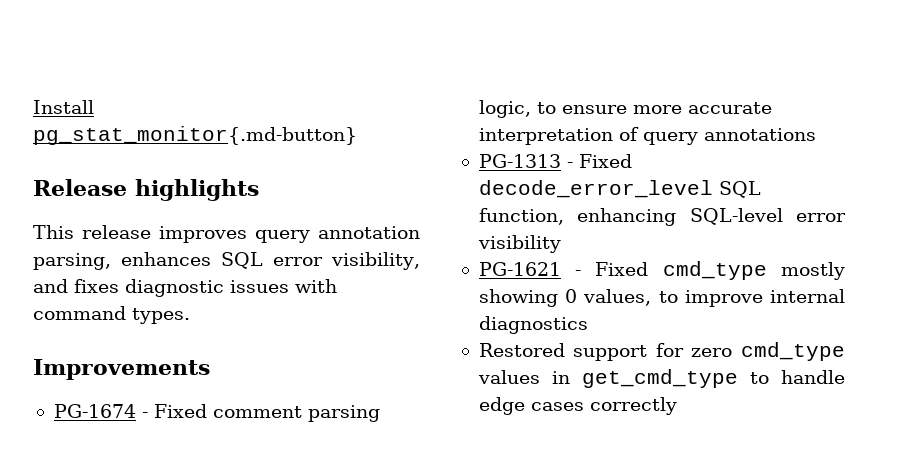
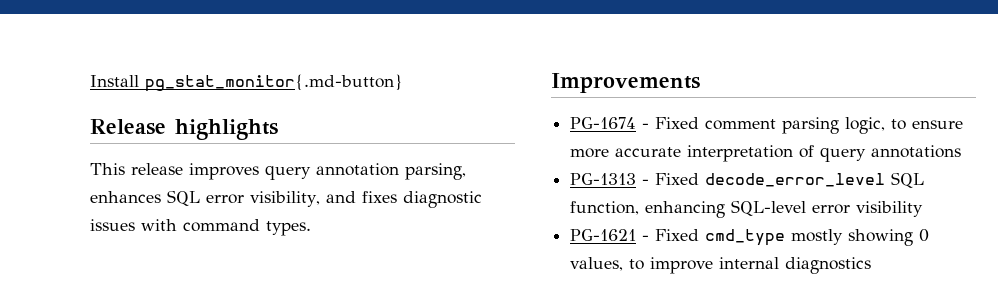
- Restored support for zero cmd_type values in get_cmd_type to handle edge cases correctly

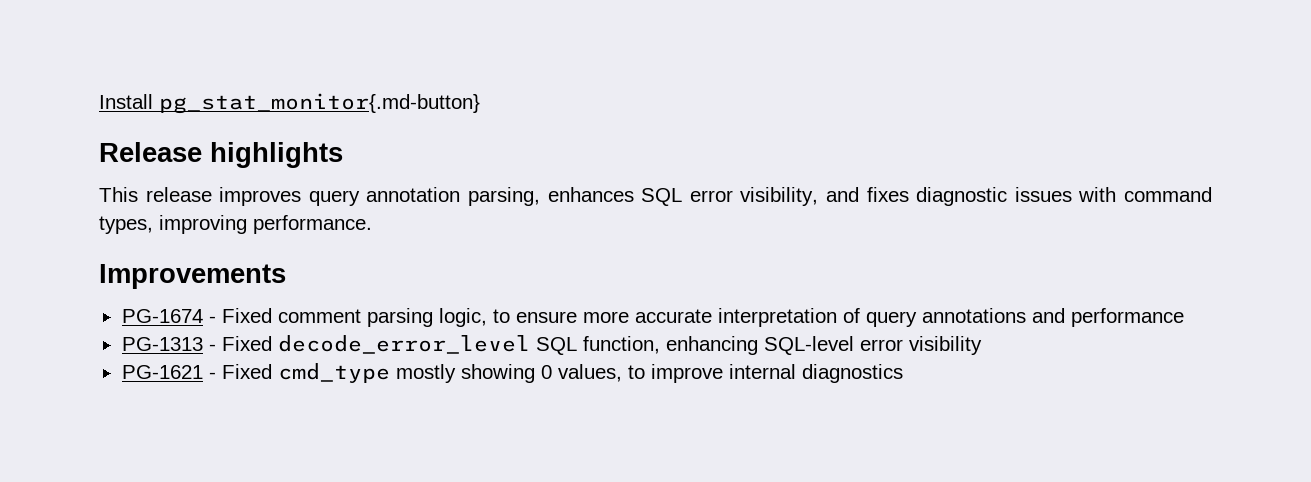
- This release improves query annotation parsing, enhances SQL error visibility, and fixes diagnostic issues with command types.
+ This release improves query annotation parsing, enhances SQL error visibility, and fixes diagnostic issues with command types, improving performance.
- PG-1674 - Fixed comment parsing logic, to ensure more accurate interpretation of query annotations
+ PG-1674 - Fixed comment parsing logic, to ensure more accurate interpretation of query annotations and performance

